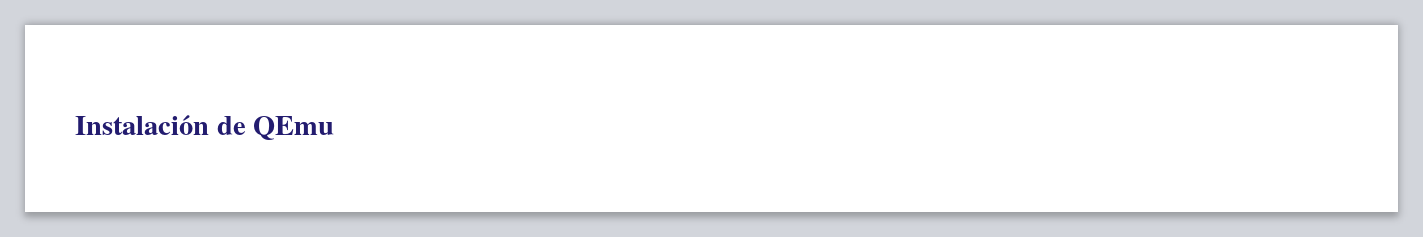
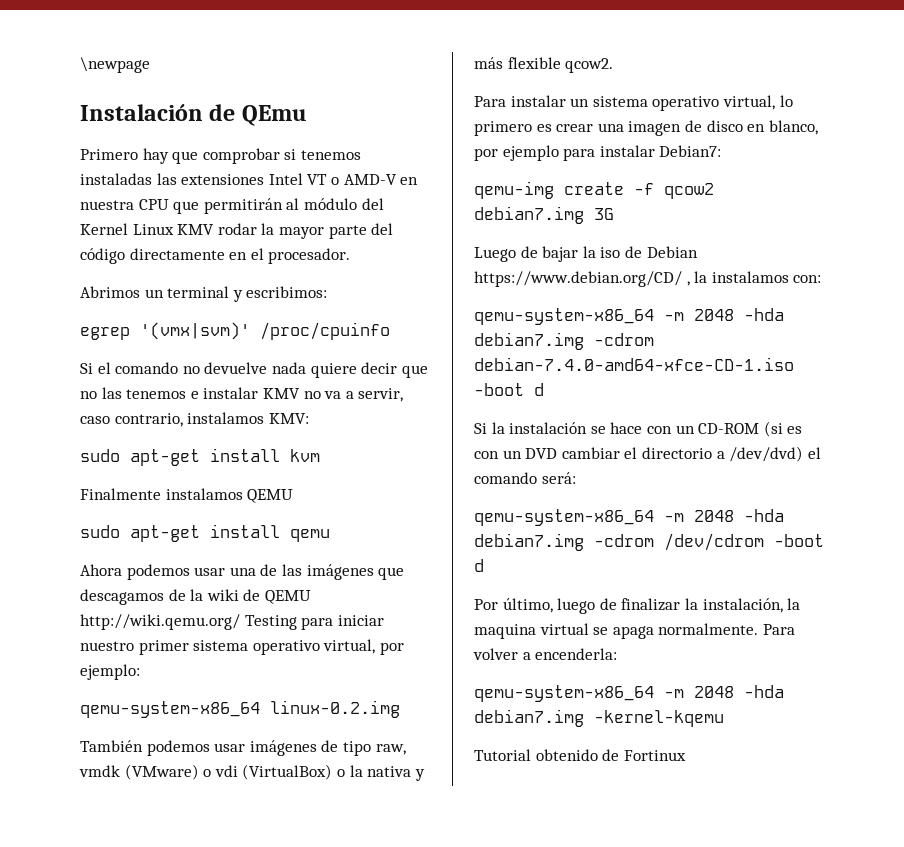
+ \newpage
+ Primero hay que comprobar si tenemos instaladas las extensiones Intel VT o AMD-V en nuestra CPU que permitirán al módulo del Kernel Linux KMV rodar la mayor parte del código directamente en el procesador.
+ Abrimos un terminal y escribimos:
+ egrep '(vmx|svm)' /proc/cpuinfo
+ Si el comando no devuelve nada quiere decir que no las tenemos e instalar KMV no va a servir, caso contrario, instalamos KMV:
+ sudo apt-get install kvm
+ Finalmente instalamos QEMU
+ sudo apt-get install qemu
+ Ahora podemos usar una de las imágenes que descagamos de la wiki de QEMU http://wiki.qemu.org/ Testing para iniciar nuestro primer sistema operativo virtual, por ejemplo:
+ qemu-system-x86_64 linux-0.2.img
+ También podemos usar imágenes de tipo raw, vmdk (VMware) o vdi (VirtualBox) o la nativa y más flexible qcow2.
+ Para instalar un sistema operativo virtual, lo primero es crear una imagen de disco en blanco, por ejemplo para instalar Debian7:
+ qemu-img create -f qcow2 debian7.img 3G
+ Luego de bajar la iso de Debian https://www.debian.org/CD/ , la instalamos con:
+ qemu-system-x86_64 -m 2048 -hda debian7.img -cdrom debian-7.4.0-amd64-xfce-CD-1.iso -boot d
+ Si la instalación se hace con un CD-ROM (si es con un DVD cambiar el directorio a /dev/dvd) el comando será:
+ qemu-system-x86_64 -m 2048 -hda debian7.img -cdrom /dev/cdrom -boot d
+ Por último, luego de finalizar la instalación, la maquina virtual se apaga normalmente. Para volver a encenderla:
+ qemu-system-x86_64 -m 2048 -hda debian7.img -kernel-kqemu
+ Tutorial obtenido de Fortinux

